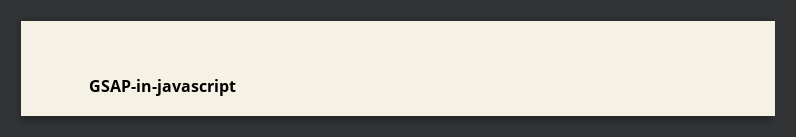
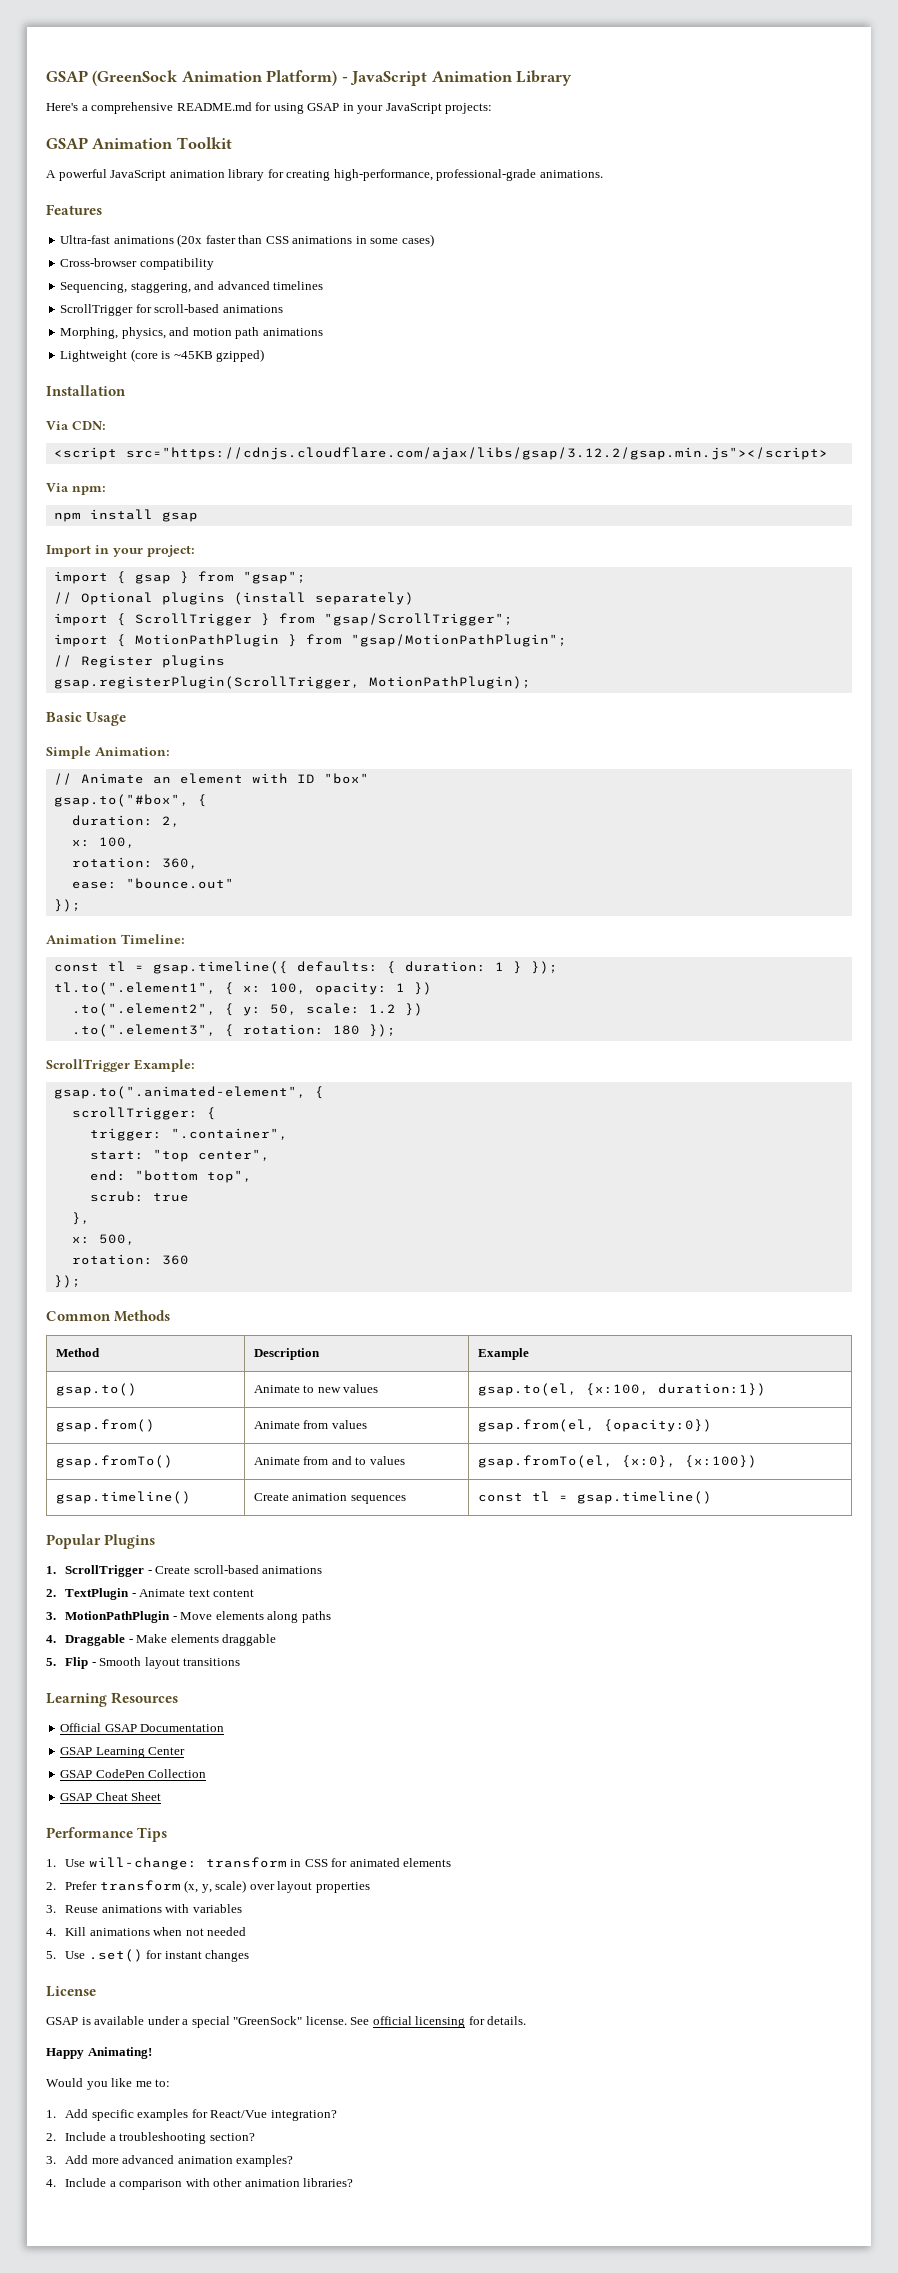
- GSAP-in-javascript
+ GSAP (GreenSock Animation Platform) - JavaScript Animation Library
+ Here's a comprehensive README.md for using GSAP in your JavaScript projects:
+ GSAP Animation Toolkit
+ A powerful JavaScript animation library for creating high-performance, professional-grade animations.
+ Features
+ Ultra-fast animations (20x faster than CSS animations in some cases)
+ Cross-browser compatibility
+ Sequencing, staggering, and advanced timelines
+ ScrollTrigger for scroll-based animations
+ Morphing, physics, and motion path animations
+ Lightweight (core is ~45KB gzipped)
+ Installation
+ Via CDN:
+ <script src="https://cdnjs.cloudflare.com/ajax/libs/gsap/3.12.2/gsap.min.js"></script>
+ Via npm:
+ npm install gsap
+ Import in your project:
+ import { gsap } from "gsap";
+ // Optional plugins (install separately)
+ import { ScrollTrigger } from "gsap/ScrollTrigger";
+ import { MotionPathPlugin } from "gsap/MotionPathPlugin";
+ // Register plugins
+ gsap.registerPlugin(ScrollTrigger, MotionPathPlugin);
+ Basic Usage
+ Simple Animation:
+ // Animate an element with ID "box"
+ gsap.to("#box", {
+ duration: 2,
+ x: 100,
+ rotation: 360,
+ ease: "bounce.out"
+ });
+ Animation Timeline:
+ const tl = gsap.timeline({ defaults: { duration: 1 } });
+ tl.to(".element1", { x: 100, opacity: 1 })
+ .to(".element2", { y: 50, scale: 1.2 })
+ .to(".element3", { rotation: 180 });
+ ScrollTrigger Example:
+ gsap.to(".animated-element", {
+ scrollTrigger: {
+ trigger: ".container",
+ start: "top center",
+ end: "bottom top",
+ scrub: true
+ },
+ x: 500,
+ rotation: 360
+ });
+ Common Methods
+ Method | Description | Example
+ gsap.to() | Animate to new values | gsap.to(el, {x:100, duration:1})
+ gsap.from() | Animate from values | gsap.from(el, {opacity:0})
+ gsap.fromTo() | Animate from and to values | gsap.fromTo(el, {x:0}, {x:100})
+ gsap.timeline() | Create animation sequences | const tl = gsap.timeline()
+ Popular Plugins
+ 1. ScrollTrigger - Create scroll-based animations
+ 2. TextPlugin - Animate text content
+ 3. MotionPathPlugin - Move elements along paths
+ 4. Draggable - Make elements draggable
+ 5. Flip - Smooth layout transitions
+ Learning Resources
+ Official GSAP Documentation
+ GSAP Learning Center
+ GSAP CodePen Collection
+ GSAP Cheat Sheet
+ Performance Tips
+ 1. Use will-change: transform in CSS for animated elements
+ 2. Prefer transform (x, y, scale) over layout properties
+ 3. Reuse animations with variables
+ 4. Kill animations when not needed
+ 5. Use .set() for instant changes
+ License
+ GSAP is available under a special "GreenSock" license. See official licensing for details.
+ Happy Animating!
+ Would you like me to:
+ 1. Add specific examples for React/Vue integration?
+ 2. Include a troubleshooting section?
+ 3. Add more advanced animation examples?
+ 4. Include a comparison with other animation libraries?

